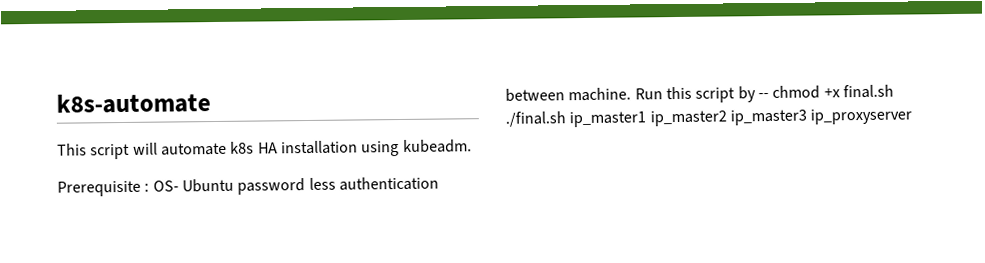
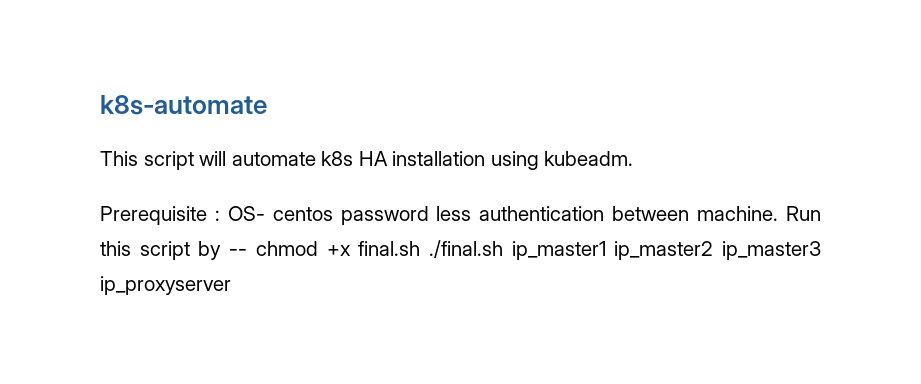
- Prerequisite : OS- Ubuntu password less authentication between machine.
+ Prerequisite : OS- centos password less authentication between machine.

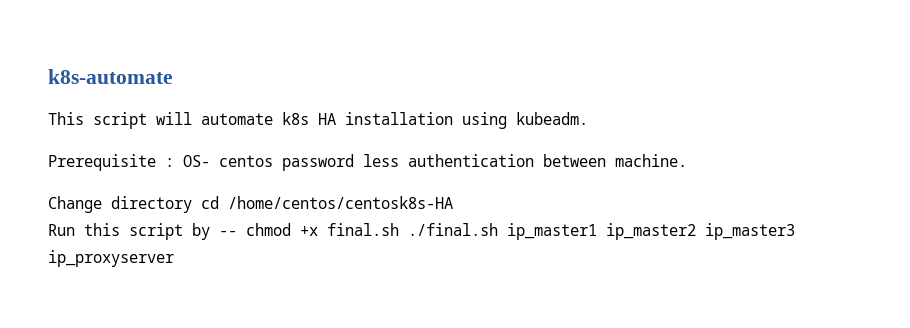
- Prerequisite : OS- centos password less authentication between machine. Run this script by -- chmod +x final.sh ./final.sh ip_master1 ip_master2 ip_master3 ip_proxyserver
+ Prerequisite : OS- centos password less authentication between machine.
+ Change directory cd /home/centos/centosk8s-HA
+ Run this script by -- chmod +x final.sh ./final.sh ip_master1 ip_master2 ip_master3 ip_proxyserver

